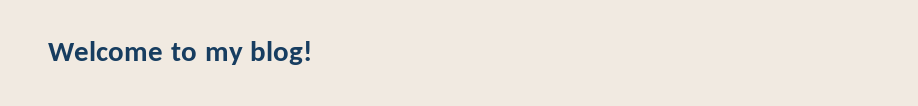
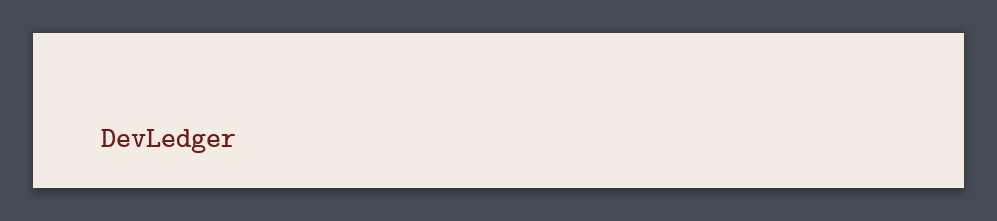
- Welcome to my blog!
+ DevLedger

